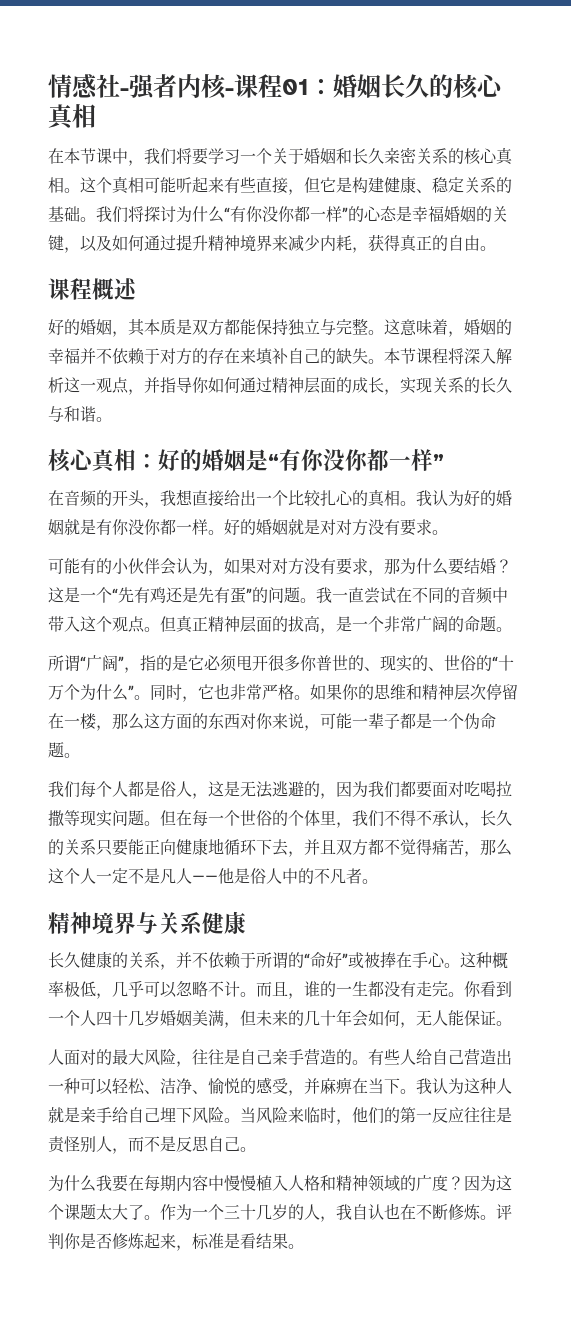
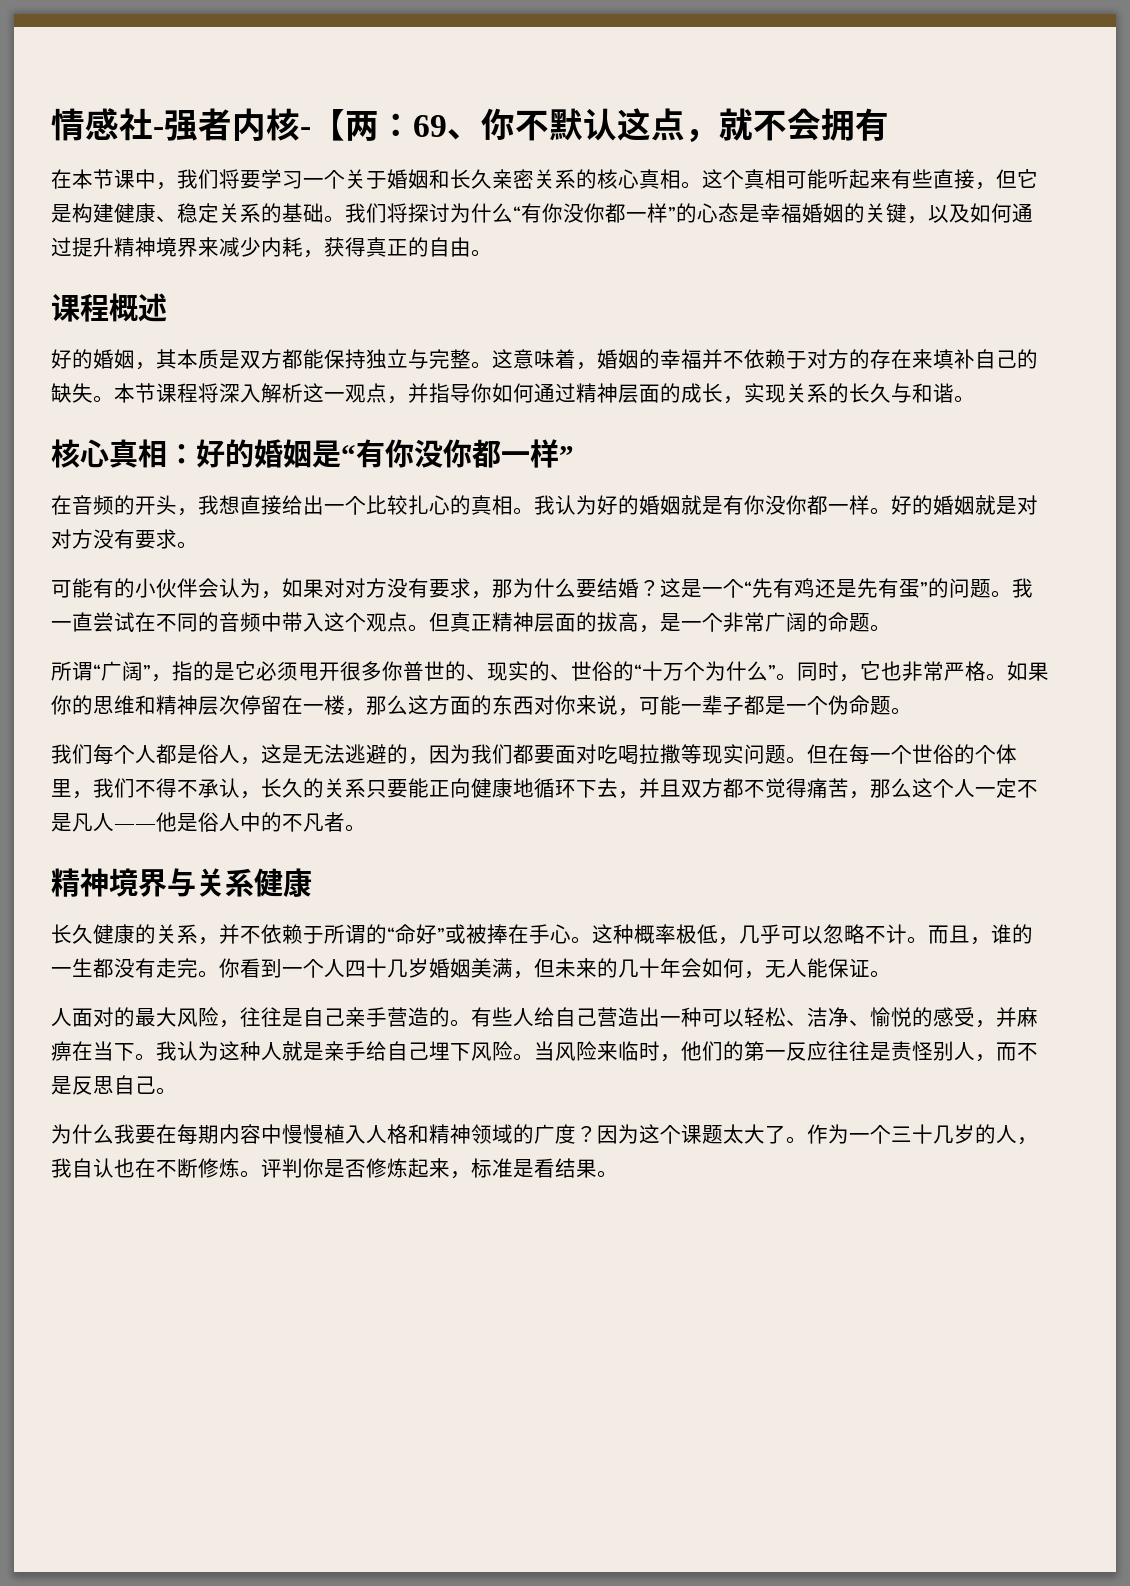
- 情感社-强者内核-课程01：婚姻长久的核心真相
+ 情感社-强者内核-【两：69、你不默认这点，就不会拥有

